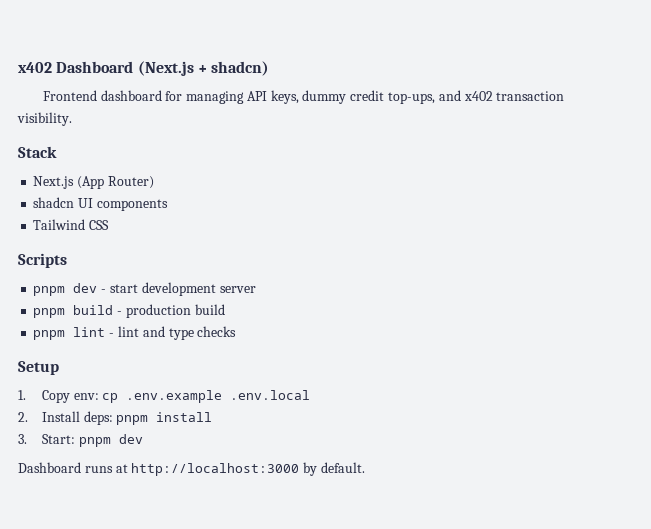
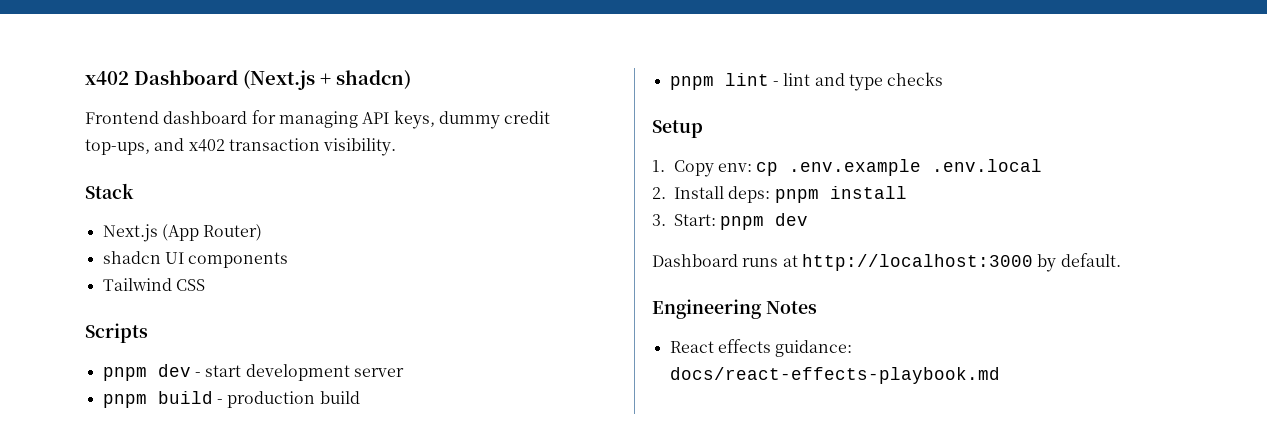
+ Engineering Notes
+ React effects guidance: docs/react-effects-playbook.md

